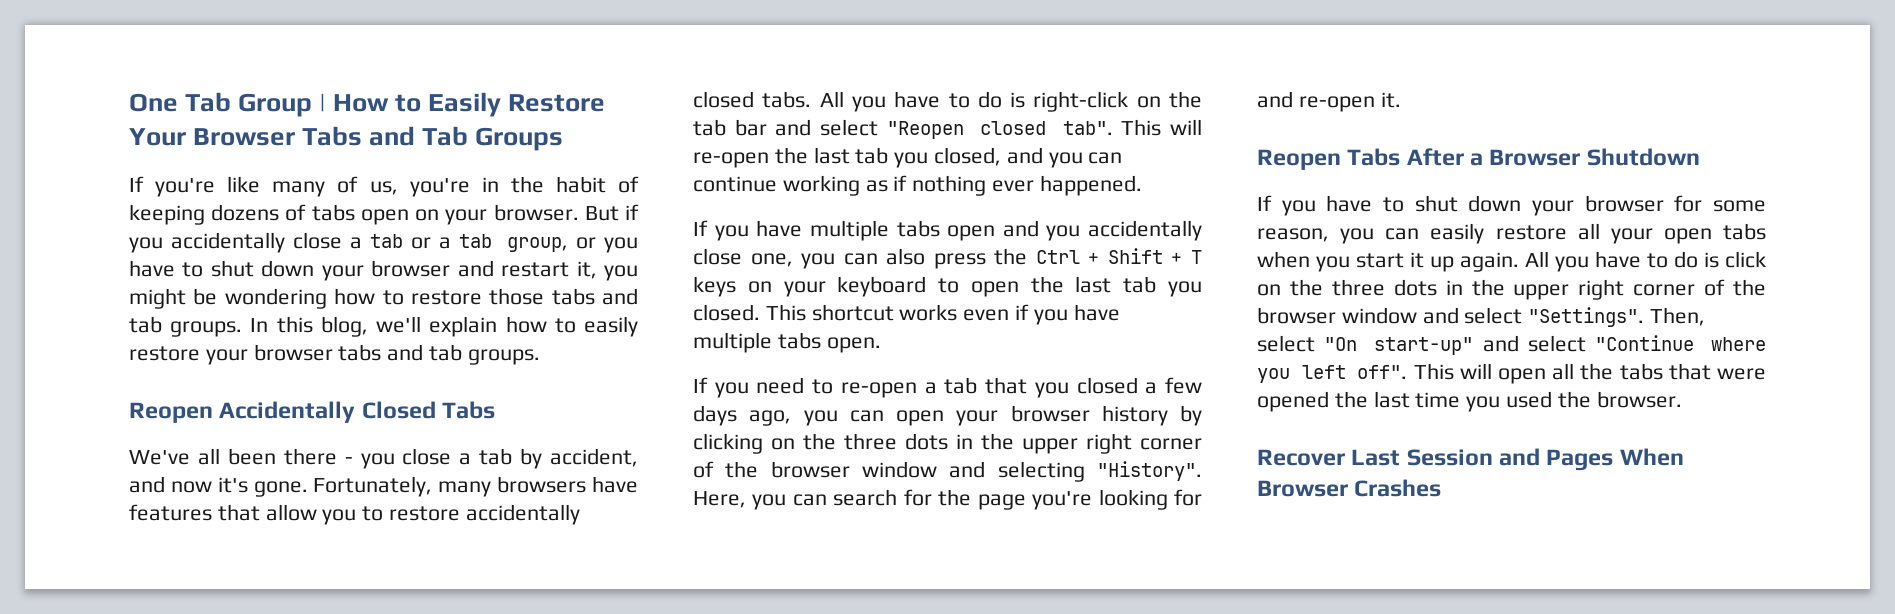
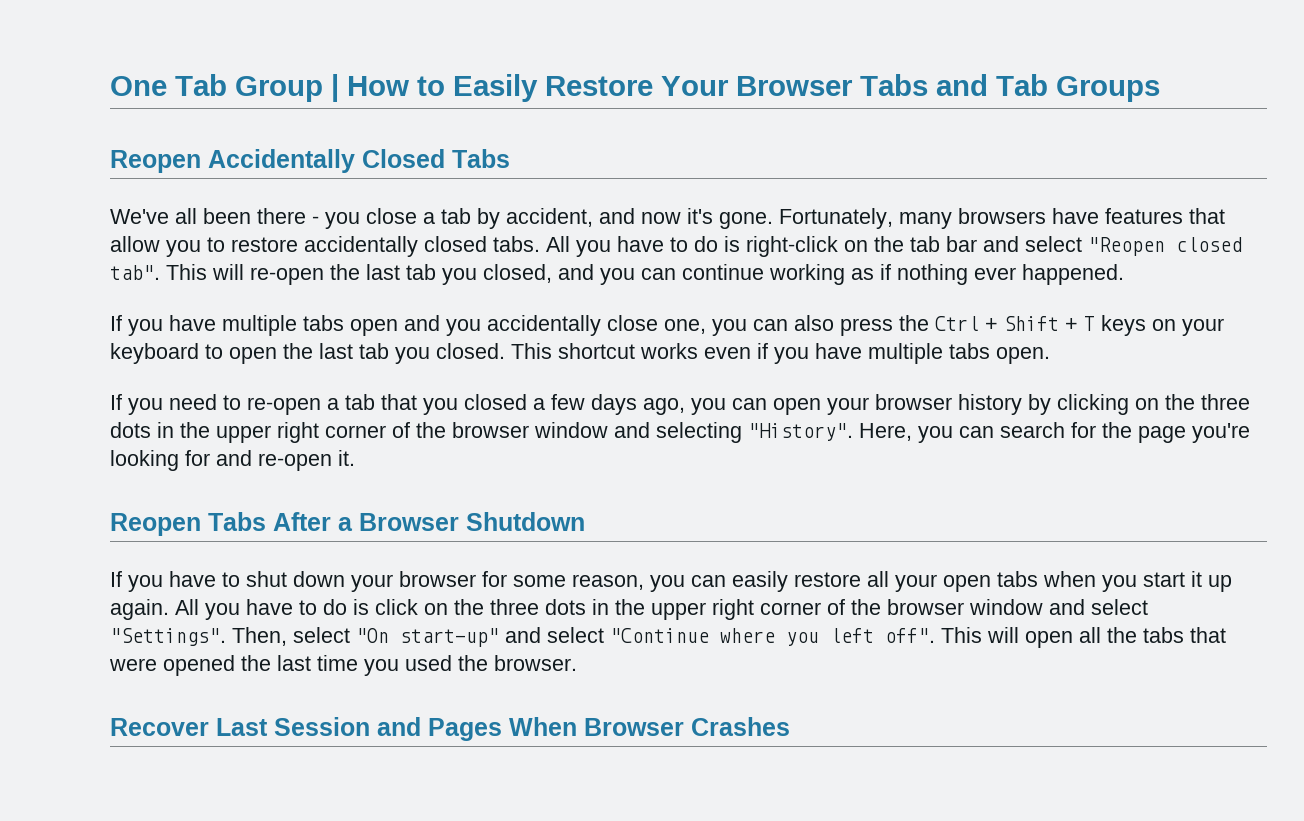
- If you're like many of us, you're in the habit of keeping dozens of tabs open on your browser. But if you accidentally close a tab or a tab group, or you have to shut down your browser and restart it, you might be wondering how to restore those tabs and tab groups. In this blog, we'll explain how to easily restore your browser tabs and tab groups.

